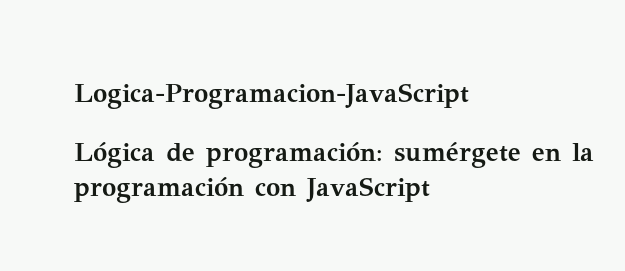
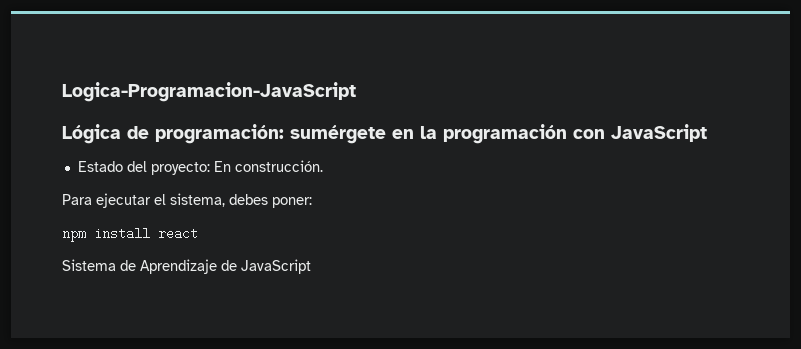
+ Estado del proyecto: En construcción.
+ Para ejecutar el sistema, debes poner:
+ npm install react
+ Sistema de Aprendizaje de JavaScript

